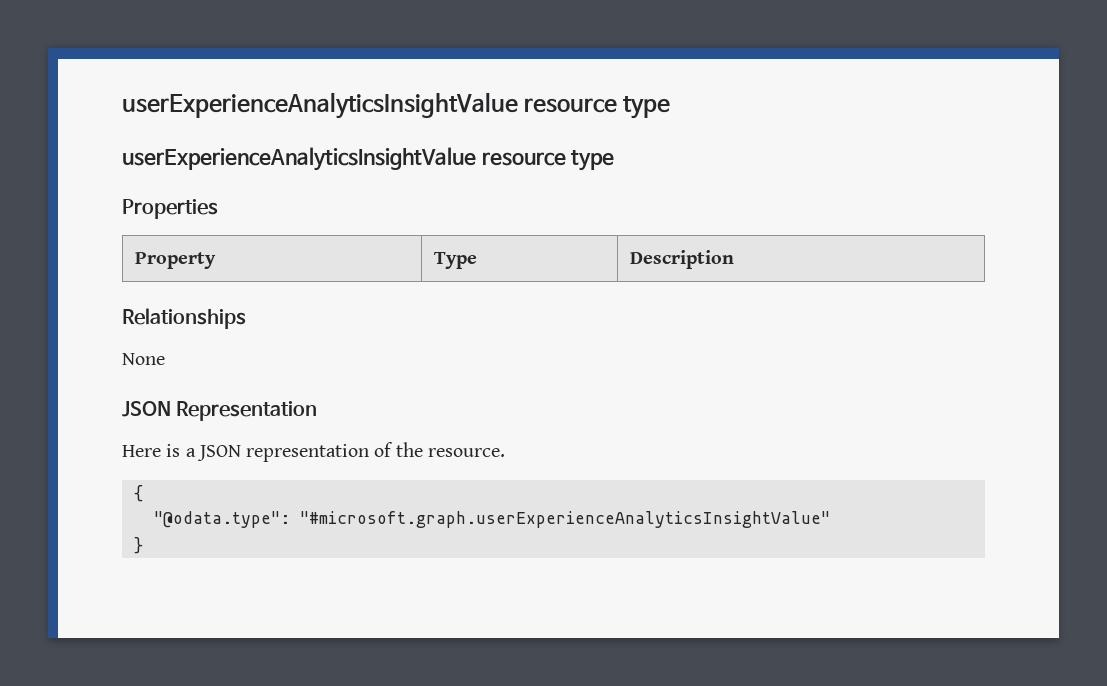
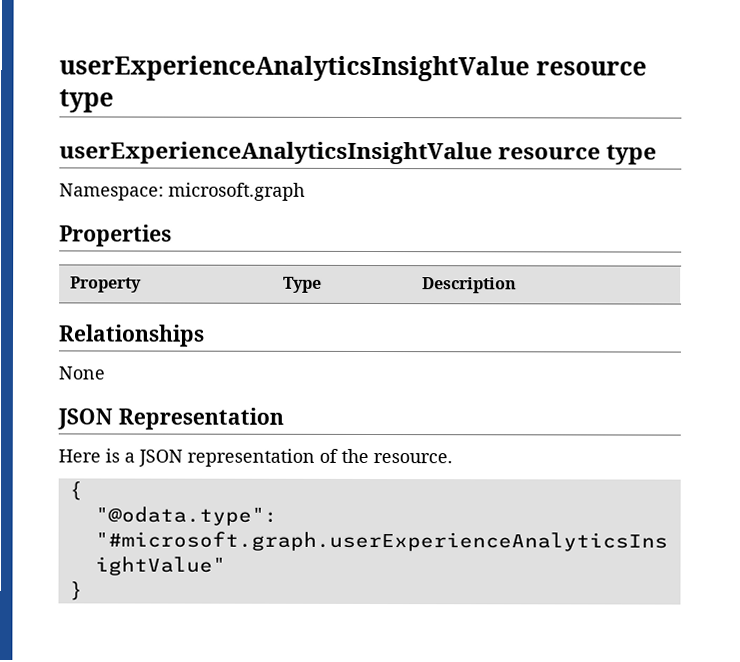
+ Namespace: microsoft.graph

